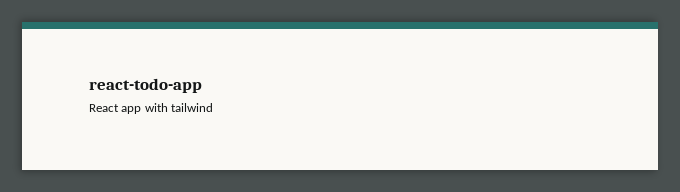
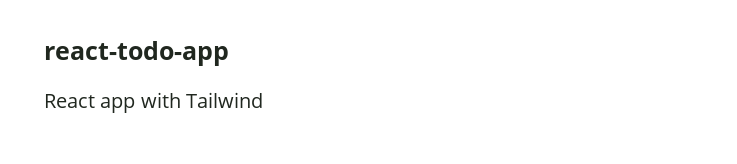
- React app with tailwind
+ React app with Tailwind

